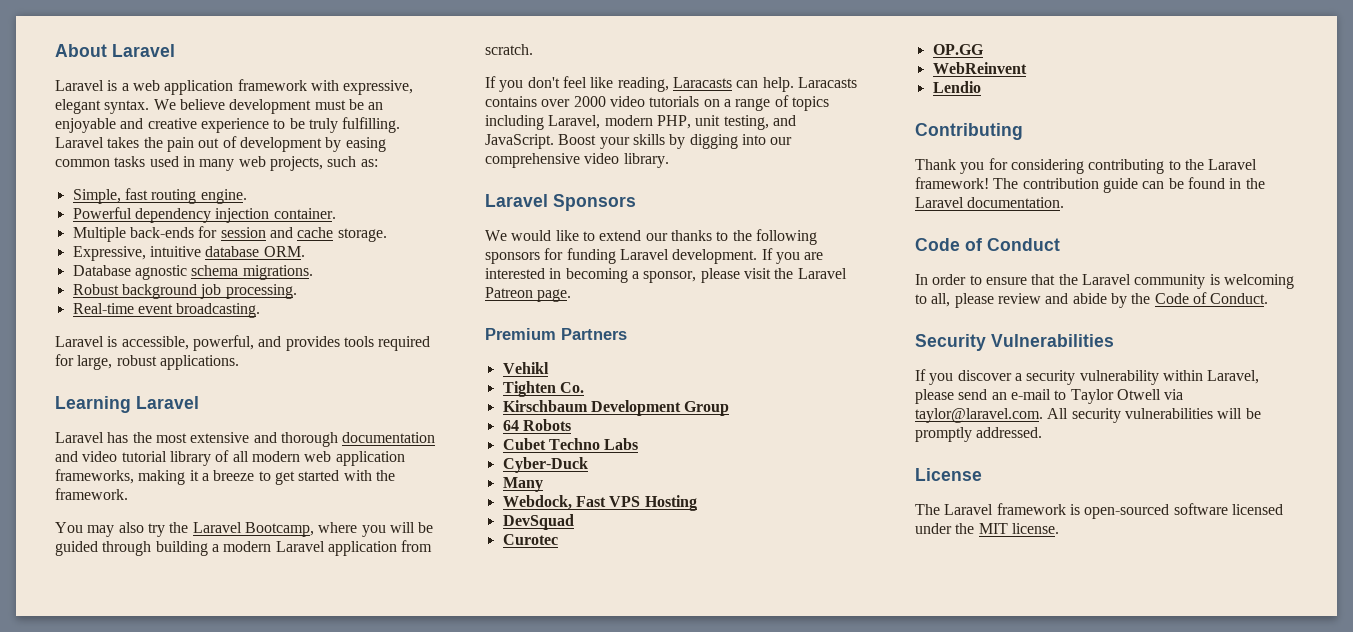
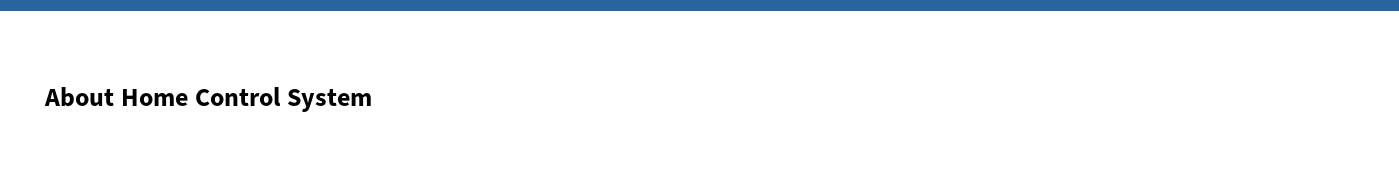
- About Laravel
- Laravel is a web application framework with expressive, elegant syntax. We believe development must be an enjoyable and creative experience to be truly fulfilling. Laravel takes the pain out of development by easing common tasks used in many web projects, such as:
- Simple, fast routing engine.
- Powerful dependency injection container.
- Multiple back-ends for session and cache storage.
- Expressive, intuitive database ORM.
- Database agnostic schema migrations.
- Robust background job processing.
- Real-time event broadcasting.
- Laravel is accessible, powerful, and provides tools required for large, robust applications.
- Learning Laravel
- Laravel has the most extensive and thorough documentation and video tutorial library of all modern web application frameworks, making it a breeze to get started with the framework.
- You may also try the Laravel Bootcamp, where you will be guided through building a modern Laravel application from scratch.
- If you don't feel like reading, Laracasts can help. Laracasts contains over 2000 video tutorials on a range of topics including Laravel, modern PHP, unit testing, and JavaScript. Boost your skills by digging into our comprehensive video library.
- Laravel Sponsors
- We would like to extend our thanks to the following sponsors for funding Laravel development. If you are interested in becoming a sponsor, please visit the Laravel Patreon page.
- Premium Partners
- Vehikl
- Tighten Co.
- Kirschbaum Development Group
- 64 Robots
- Cubet Techno Labs
- Cyber-Duck
- Many
- Webdock, Fast VPS Hosting
- DevSquad
- Curotec
- OP.GG
- WebReinvent
- Lendio
- Contributing
- Thank you for considering contributing to the Laravel framework! The contribution guide can be found in the Laravel documentation.
- Code of Conduct
- In order to ensure that the Laravel community is welcoming to all, please review and abide by the Code of Conduct.
- Security Vulnerabilities
- If you discover a security vulnerability within Laravel, please send an e-mail to Taylor Otwell via taylor@laravel.com. All security vulnerabilities will be promptly addressed.
- License
- The Laravel framework is open-sourced software licensed under the MIT license.
+ About Home Control System

